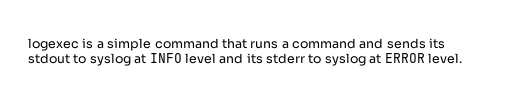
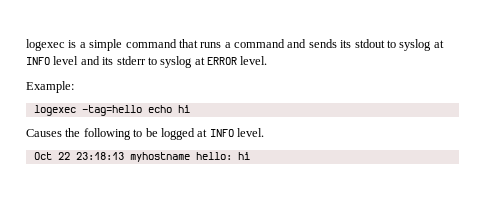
+ Example:
+ logexec -tag=hello echo hi
+ Causes the following to be logged at INFO level.
+ Oct 22 23:18:13 myhostname hello: hi

